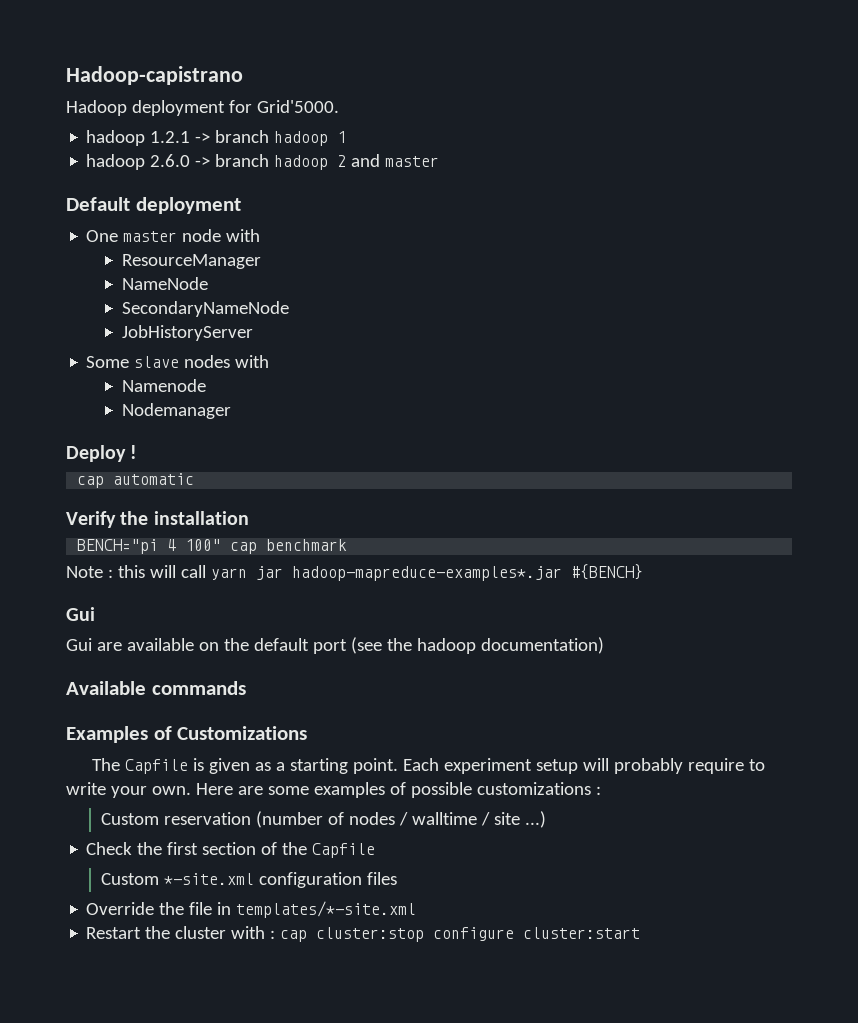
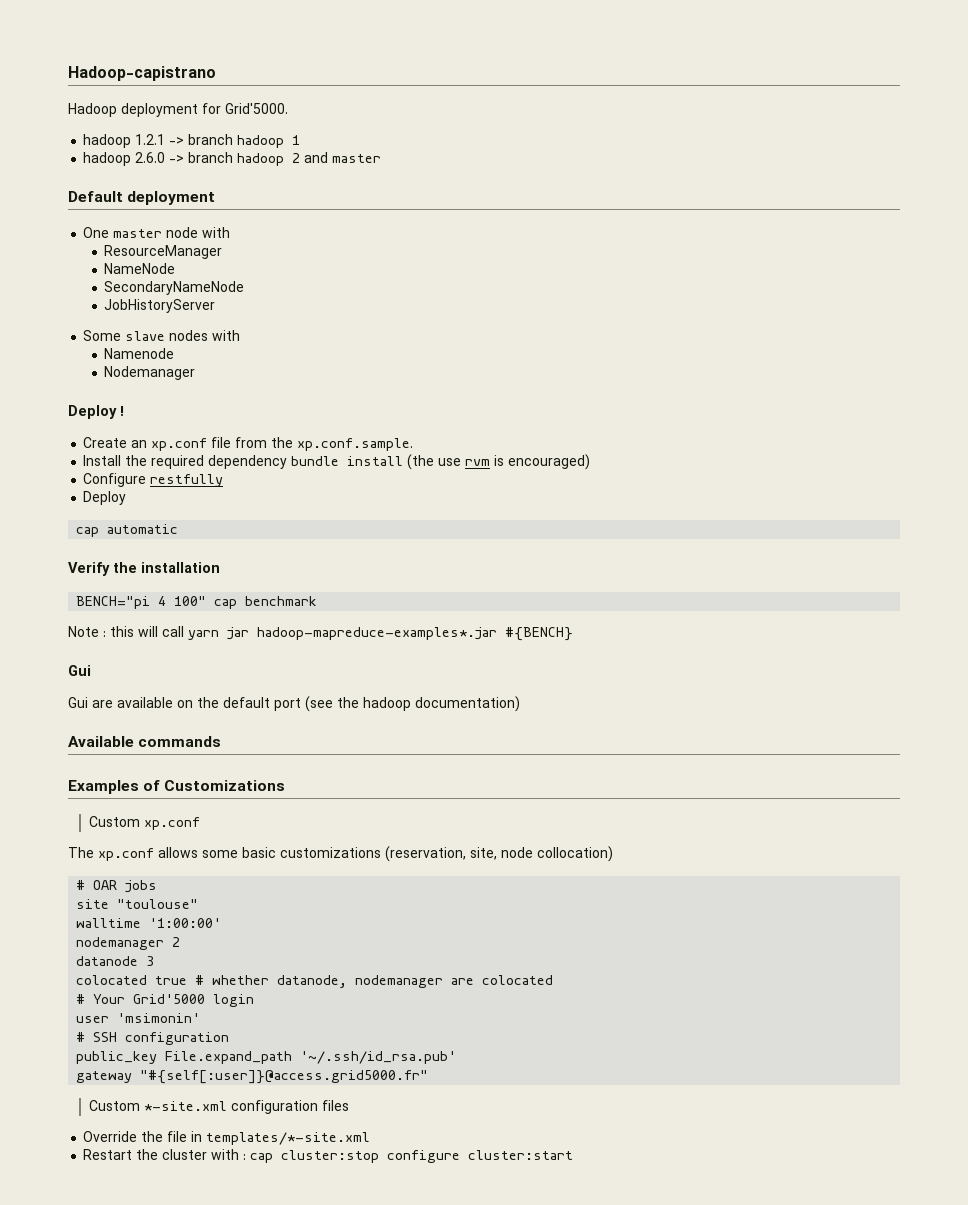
+ Create an xp.conf file from the xp.conf.sample.
+ Install the required dependency bundle install (the use rvm is encouraged)
+ Configure restfully
+ Deploy
+ Custom xp.conf
- The Capfile is given as a starting point. Each experiment setup will probably require to write your own. Here are some examples of possible customizations :
- Custom reservation (number of nodes / walltime / site ...)
- Check the first section of the Capfile
+ The xp.conf allows some basic customizations (reservation, site, node collocation)
+ # OAR jobs
+ site "toulouse"
+ walltime '1:00:00'
+ nodemanager 2
+ datanode 3
+ colocated true # whether datanode, nodemanager are colocated
+ # Your Grid'5000 login
+ user 'msimonin'
+ # SSH configuration
+ public_key File.expand_path '~/.ssh/id_rsa.pub'
+ gateway "#{self[:user]}@access.grid5000.fr"

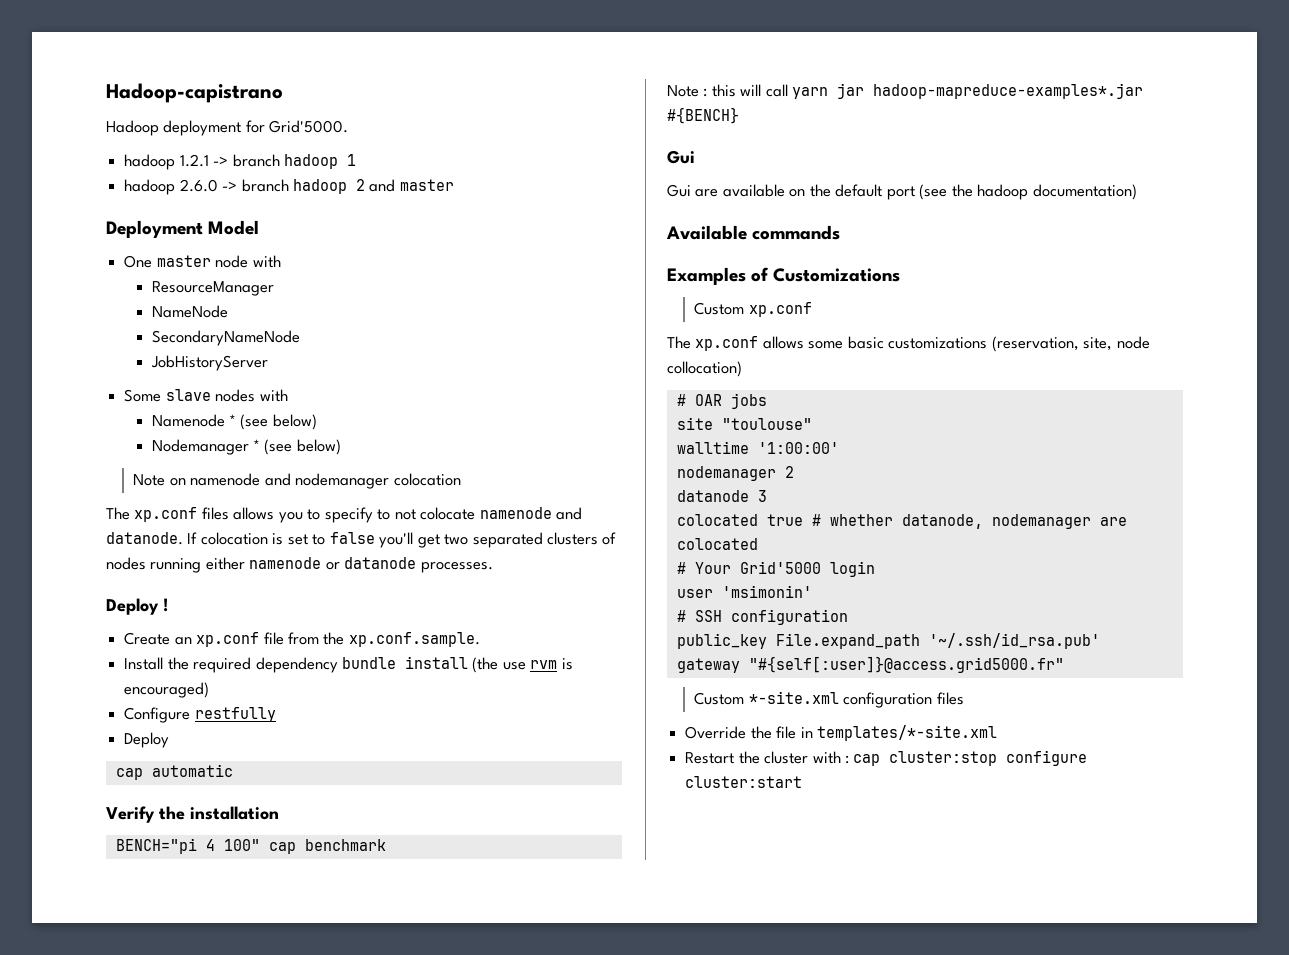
- Default deployment
+ Deployment Model
- Namenode
- Nodemanager
+ Namenode * (see below)
+ Nodemanager * (see below)
+ Note on namenode and nodemanager colocation
+ The xp.conf files allows you to specify to not colocate namenode and datanode. If colocation is set to false you'll get two separated clusters of nodes running either namenode or datanode processes.

